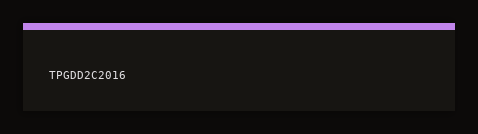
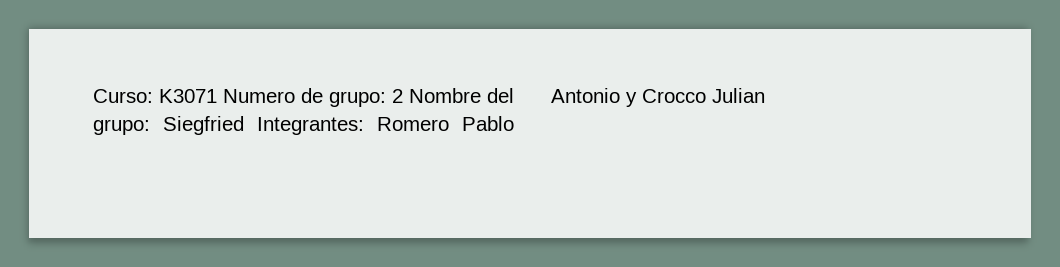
- TPGDD2C2016
+ Curso: K3071 Numero de grupo: 2 Nombre del grupo: Siegfried Integrantes: Romero Pablo Antonio y Crocco Julian

